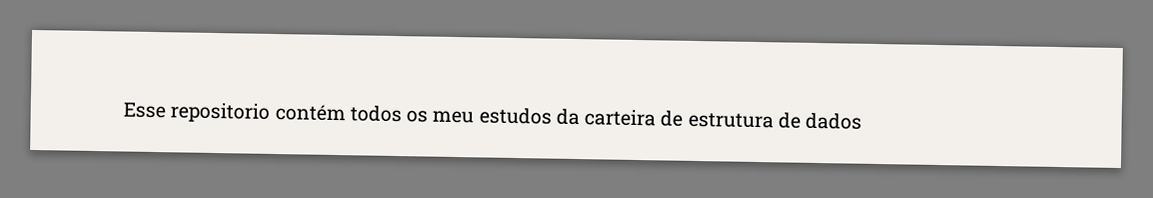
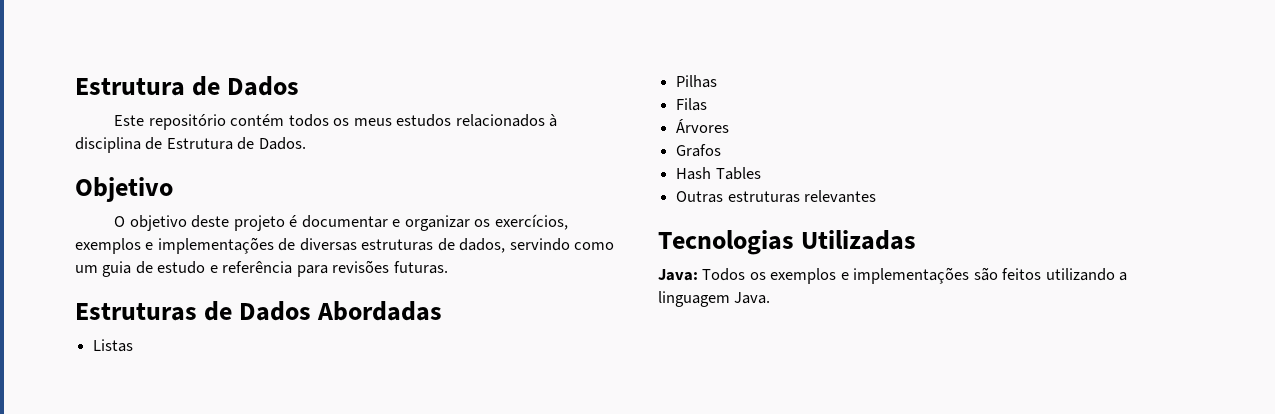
- Esse repositorio contém todos os meu estudos da carteira de estrutura de dados
+ Estrutura de Dados
+ Este repositório contém todos os meus estudos relacionados à disciplina de Estrutura de Dados.
+ Objetivo
+ O objetivo deste projeto é documentar e organizar os exercícios, exemplos e implementações de diversas estruturas de dados, servindo como um guia de estudo e referência para revisões futuras.
+ Estruturas de Dados Abordadas
+ Listas
+ Pilhas
+ Filas
+ Árvores
+ Grafos
+ Hash Tables
+ Outras estruturas relevantes
+ Tecnologias Utilizadas
+ Java: Todos os exemplos e implementações são feitos utilizando a linguagem Java.

